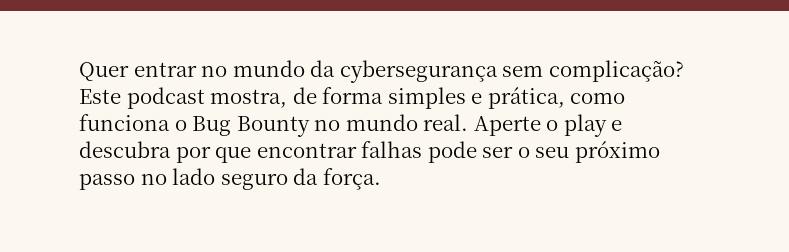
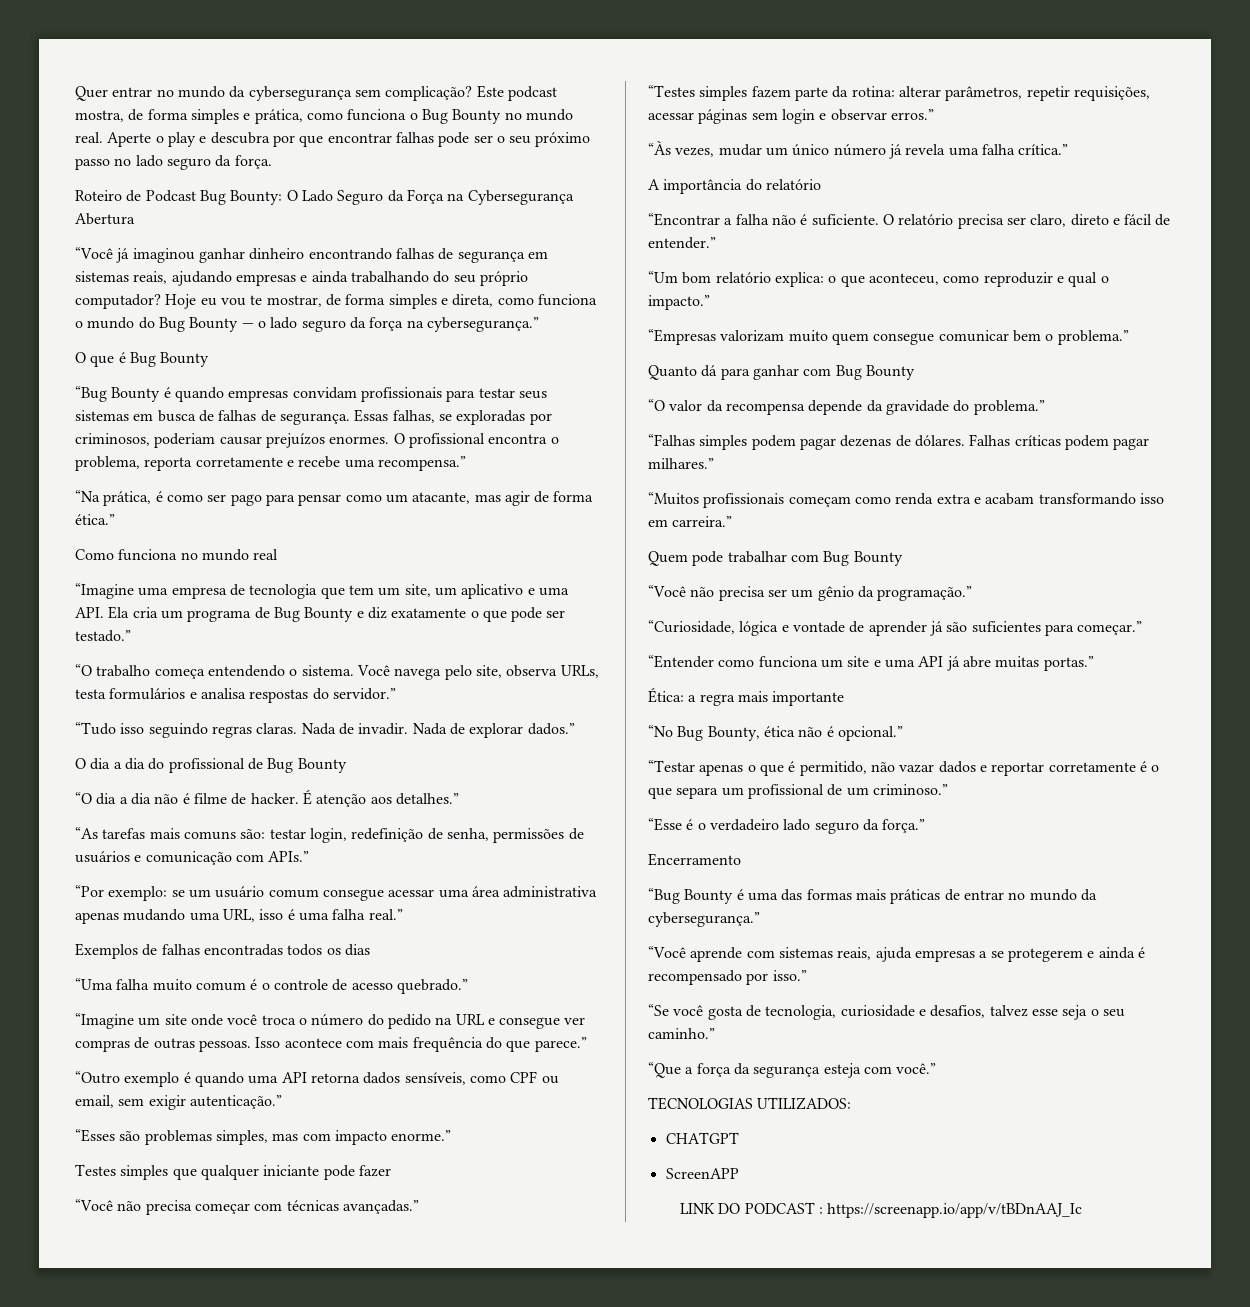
+ Roteiro de Podcast Bug Bounty: O Lado Seguro da Força na Cybersegurança Abertura
+ “Você já imaginou ganhar dinheiro encontrando falhas de segurança em sistemas reais, ajudando empresas e ainda trabalhando do seu próprio computador? Hoje eu vou te mostrar, de forma simples e direta, como funciona o mundo do Bug Bounty — o lado seguro da força na cybersegurança.”
+ O que é Bug Bounty
+ “Bug Bounty é quando empresas convidam profissionais para testar seus sistemas em busca de falhas de segurança. Essas falhas, se exploradas por criminosos, poderiam causar prejuízos enormes. O profissional encontra o problema, reporta corretamente e recebe uma recompensa.”
+ “Na prática, é como ser pago para pensar como um atacante, mas agir de forma ética.”
+ Como funciona no mundo real
+ “Imagine uma empresa de tecnologia que tem um site, um aplicativo e uma API. Ela cria um programa de Bug Bounty e diz exatamente o que pode ser testado.”
+ “O trabalho começa entendendo o sistema. Você navega pelo site, observa URLs, testa formulários e analisa respostas do servidor.”
+ “Tudo isso seguindo regras claras. Nada de invadir. Nada de explorar dados.”
+ O dia a dia do profissional de Bug Bounty
+ “O dia a dia não é filme de hacker. É atenção aos detalhes.”
+ “As tarefas mais comuns são: testar login, redefinição de senha, permissões de usuários e comunicação com APIs.”
+ “Por exemplo: se um usuário comum consegue acessar uma área administrativa apenas mudando uma URL, isso é uma falha real.”
+ Exemplos de falhas encontradas todos os dias
+ “Uma falha muito comum é o controle de acesso quebrado.”
+ “Imagine um site onde você troca o número do pedido na URL e consegue ver compras de outras pessoas. Isso acontece com mais frequência do que parece.”
+ “Outro exemplo é quando uma API retorna dados sensíveis, como CPF ou email, sem exigir autenticação.”
+ “Esses são problemas simples, mas com impacto enorme.”
+ Testes simples que qualquer iniciante pode fazer
+ “Você não precisa começar com técnicas avançadas.”
+ “Testes simples fazem parte da rotina: alterar parâmetros, repetir requisições, acessar páginas sem login e observar erros.”
+ “Às vezes, mudar um único número já revela uma falha crítica.”
+ A importância do relatório
+ “Encontrar a falha não é suficiente. O relatório precisa ser claro, direto e fácil de entender.”
+ “Um bom relatório explica: o que aconteceu, como reproduzir e qual o impacto.”
+ “Empresas valorizam muito quem consegue comunicar bem o problema.”
+ Quanto dá para ganhar com Bug Bounty
+ “O valor da recompensa depende da gravidade do problema.”
+ “Falhas simples podem pagar dezenas de dólares. Falhas críticas podem pagar milhares.”
+ “Muitos profissionais começam como renda extra e acabam transformando isso em carreira.”
+ Quem pode trabalhar com Bug Bounty
+ “Você não precisa ser um gênio da programação.”
+ “Curiosidade, lógica e vontade de aprender já são suficientes para começar.”
+ “Entender como funciona um site e uma API já abre muitas portas.”
+ Ética: a regra mais importante
+ “No Bug Bounty, ética não é opcional.”
+ “Testar apenas o que é permitido, não vazar dados e reportar corretamente é o que separa um profissional de um criminoso.”
+ “Esse é o verdadeiro lado seguro da força.”
+ Encerramento
+ “Bug Bounty é uma das formas mais práticas de entrar no mundo da cybersegurança.”
+ “Você aprende com sistemas reais, ajuda empresas a se protegerem e ainda é recompensado por isso.”
+ “Se você gosta de tecnologia, curiosidade e desafios, talvez esse seja o seu caminho.”
+ “Que a força da segurança esteja com você.”
+ TECNOLOGIAS UTILIZADOS:
+ CHATGPT
+ ScreenAPP
+ LINK DO PODCAST : https://screenapp.io/app/v/tBDnAAJ_Ic

